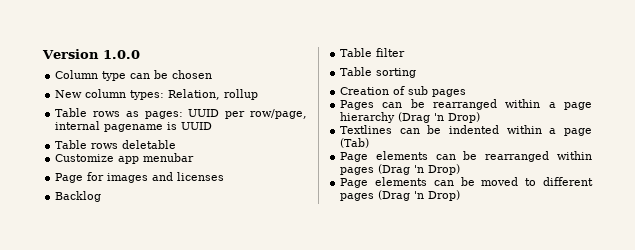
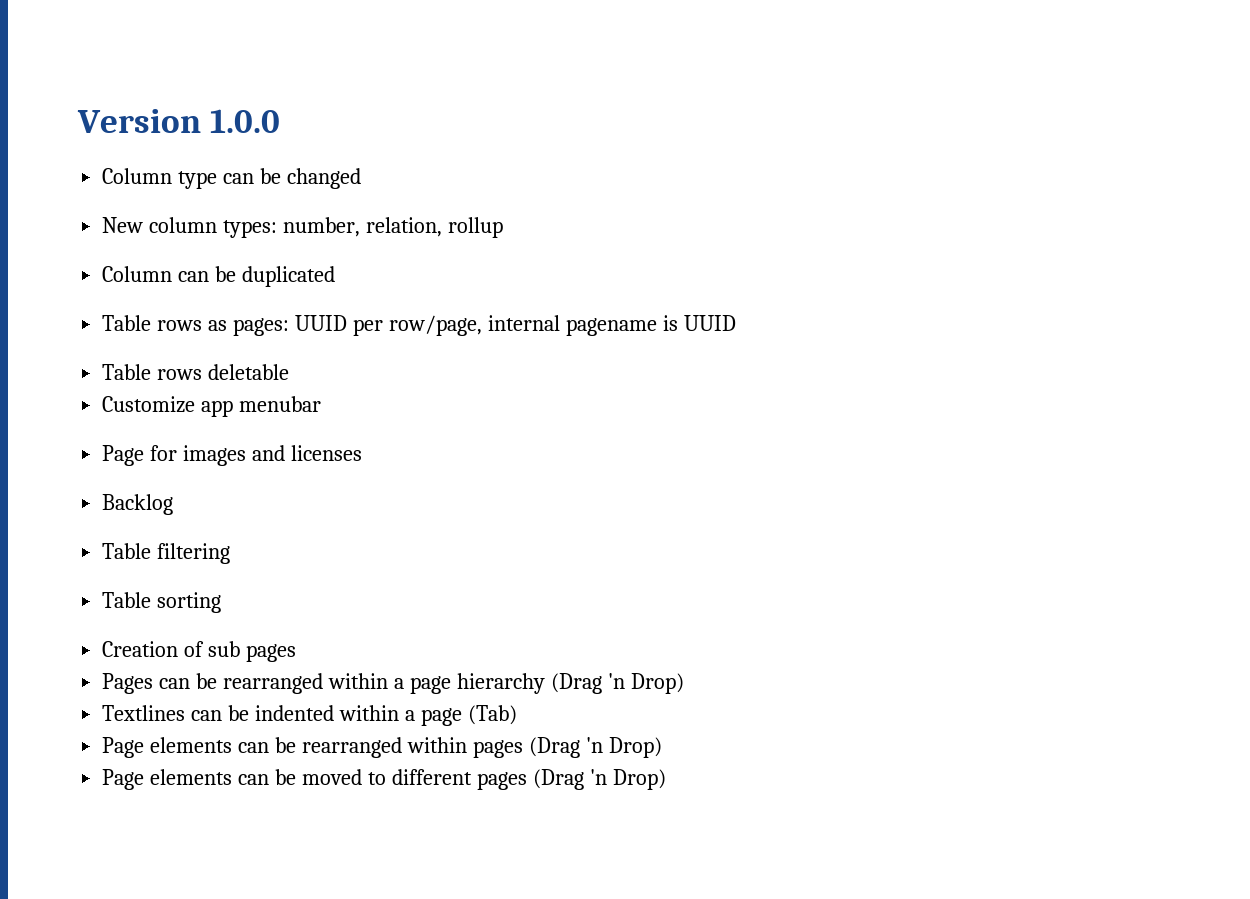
- Column type can be chosen
+ Column type can be changed
- New column types: Relation, rollup
+ New column types: number, relation, rollup
+ Column can be duplicated
- Table filter
+ Table filtering

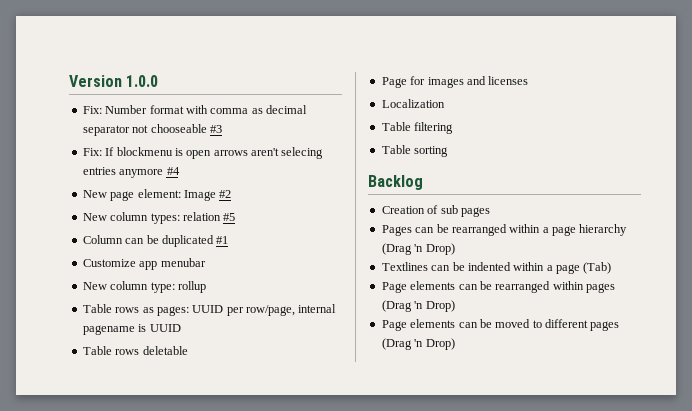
- Column type can be changed
+ Fix: Number format with comma as decimal separator not chooseable #3
+ Fix: If blockmenu is open arrows aren't selecing entries anymore #4
+ New page element: Image #2
- New column types: number, relation, rollup
+ New column types: relation #5
- Column can be duplicated
+ Column can be duplicated #1
+ Customize app menubar
+ New column type: rollup
- Customize app menubar
- Backlog
+ Localization
+ Backlog

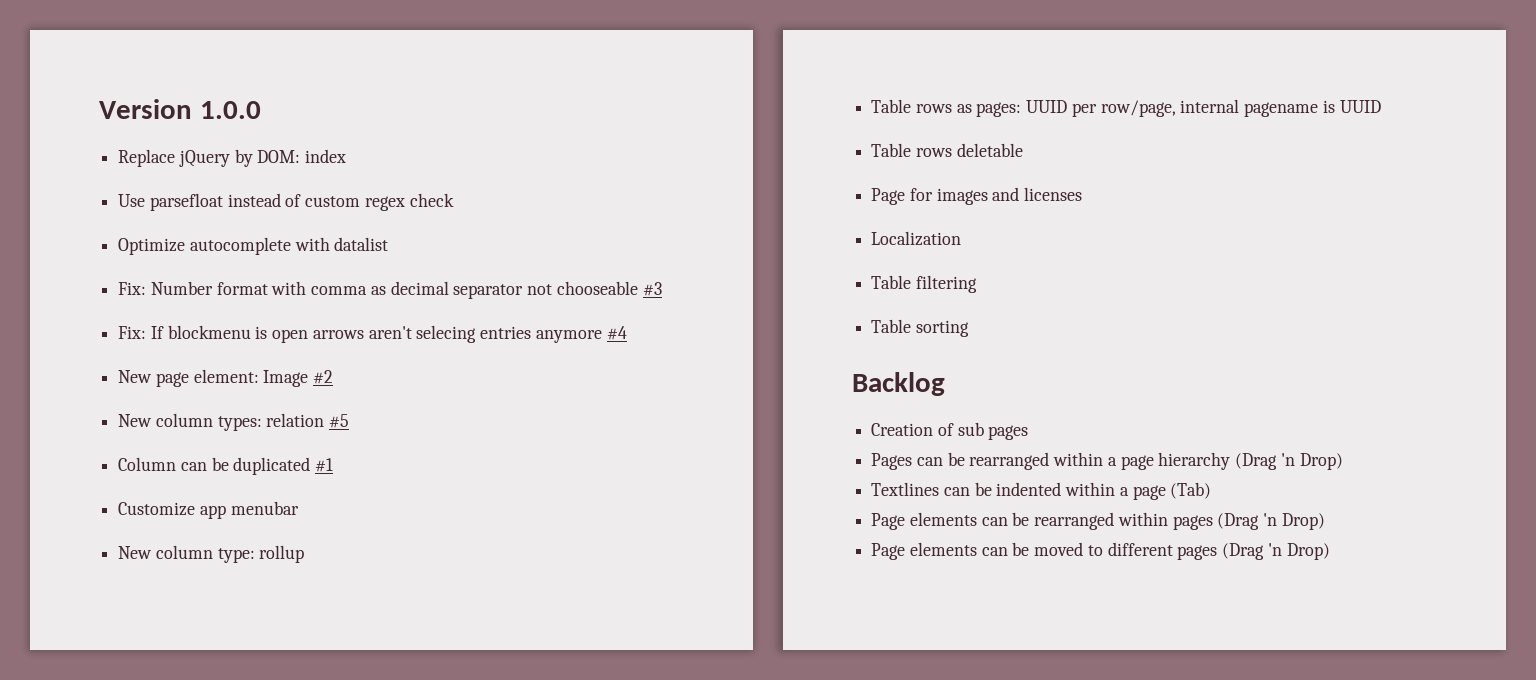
+ Replace jQuery by DOM: index
+ Use parsefloat instead of custom regex check
+ Optimize autocomplete with datalist

